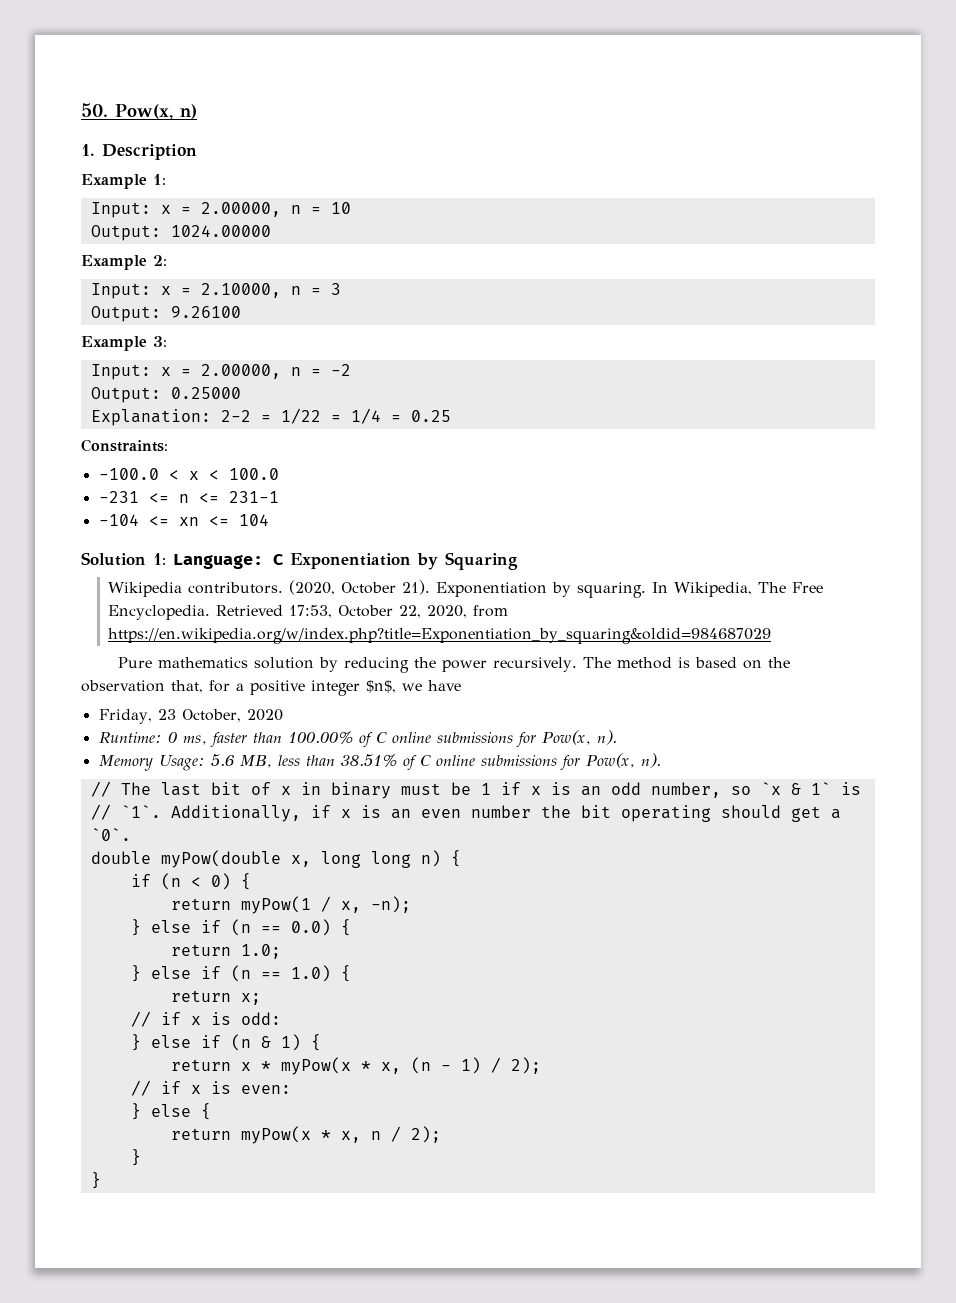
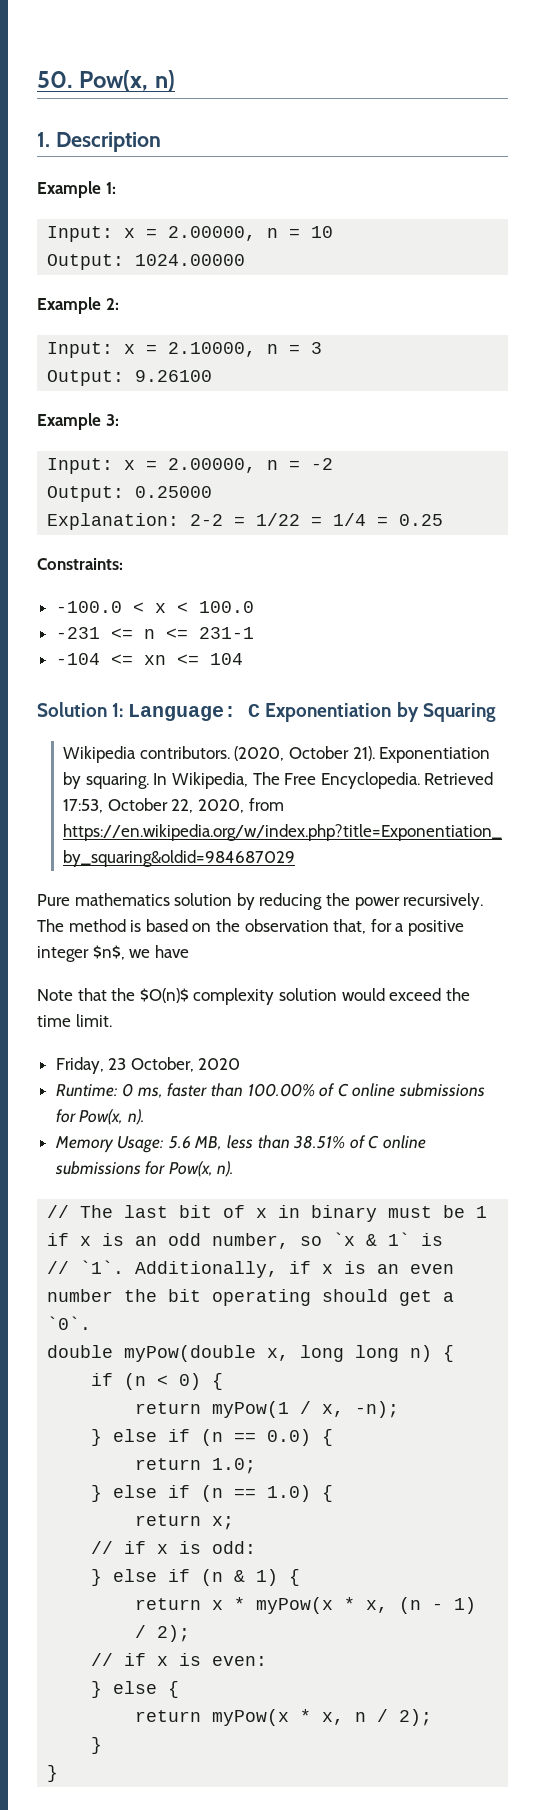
+ Note that the $O(n)$ complexity solution would exceed the time limit.

